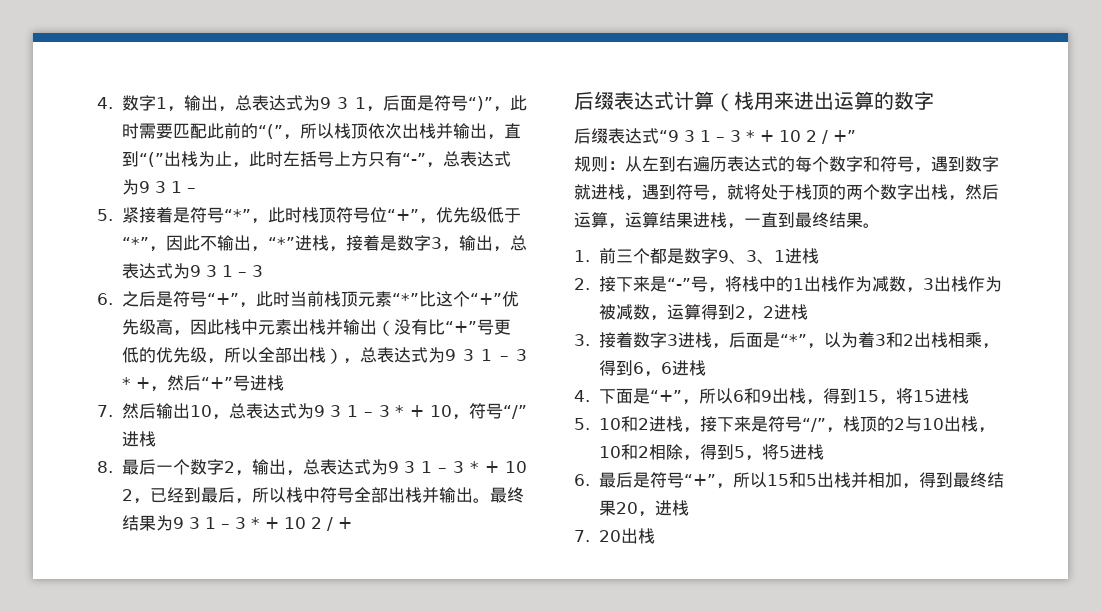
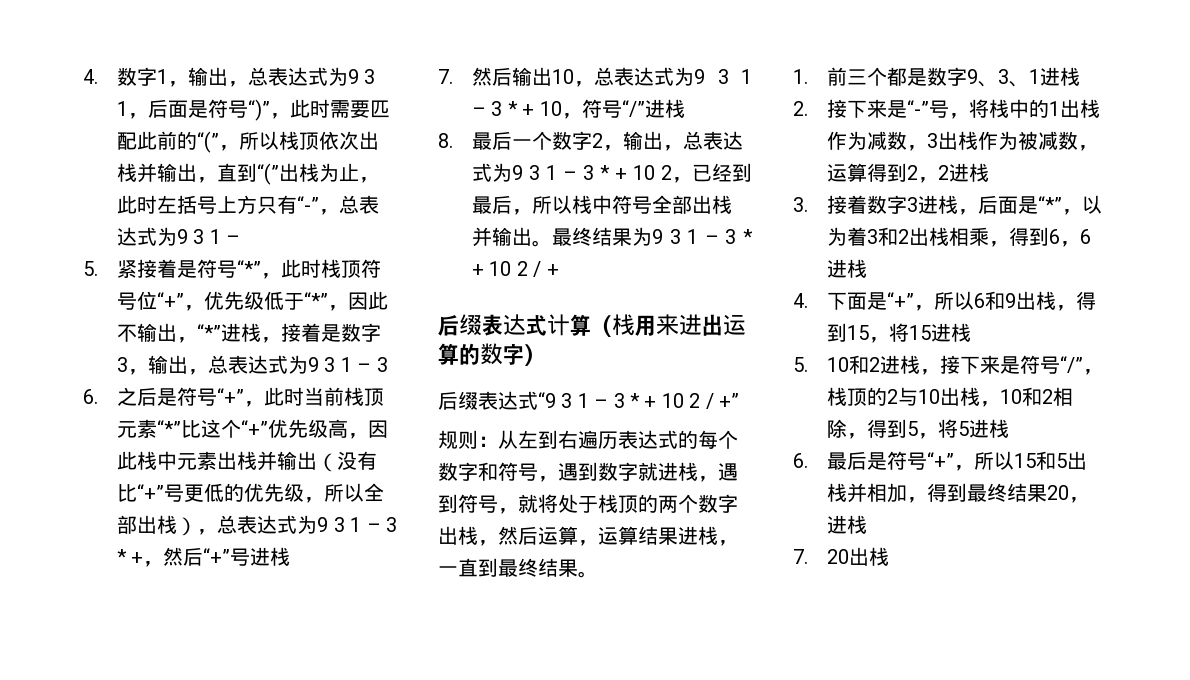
- 后缀表达式计算（栈用来进出运算的数字
+ 后缀表达式计算（栈用来进出运算的数字）

